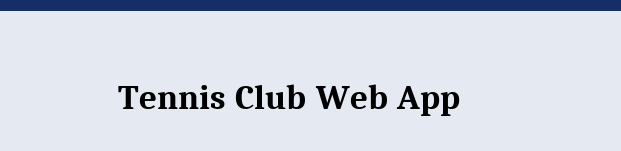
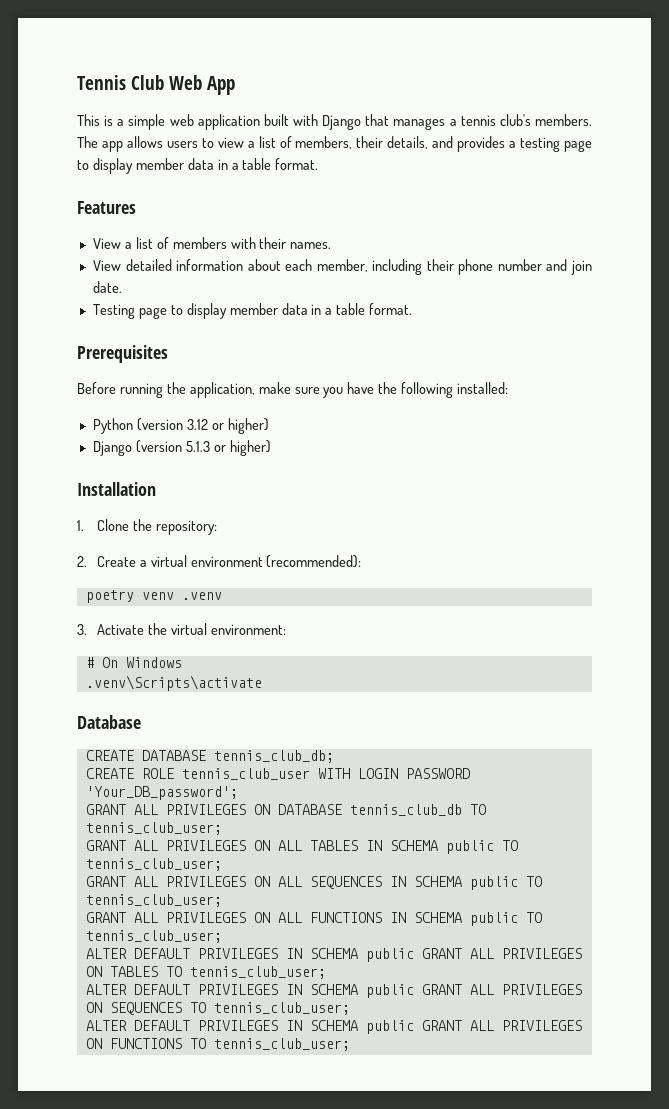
+ This is a simple web application built with Django that manages a tennis club's members. The app allows users to view a list of members, their details, and provides a testing page to display member data in a table format.
+ Features
+ View a list of members with their names.
+ View detailed information about each member, including their phone number and join date.
+ Testing page to display member data in a table format.
+ Prerequisites
+ Before running the application, make sure you have the following installed:
+ Python (version 3.12 or higher)
+ Django (version 5.1.3 or higher)
+ Installation
+ 1. Clone the repository:
+ 2. Create a virtual environment (recommended):
+ poetry venv .venv
+ 3. Activate the virtual environment:
+ # On Windows
+ .venv\Scripts\activate
+ Database
+ CREATE DATABASE tennis_club_db;
+ CREATE ROLE tennis_club_user WITH LOGIN PASSWORD 'Your_DB_password';
+ GRANT ALL PRIVILEGES ON DATABASE tennis_club_db TO tennis_club_user;
+ GRANT ALL PRIVILEGES ON ALL TABLES IN SCHEMA public TO tennis_club_user;
+ GRANT ALL PRIVILEGES ON ALL SEQUENCES IN SCHEMA public TO tennis_club_user;
+ GRANT ALL PRIVILEGES ON ALL FUNCTIONS IN SCHEMA public TO tennis_club_user;
+ ALTER DEFAULT PRIVILEGES IN SCHEMA public GRANT ALL PRIVILEGES ON TABLES TO tennis_club_user;
+ ALTER DEFAULT PRIVILEGES IN SCHEMA public GRANT ALL PRIVILEGES ON SEQUENCES TO tennis_club_user;
+ ALTER DEFAULT PRIVILEGES IN SCHEMA public GRANT ALL PRIVILEGES ON FUNCTIONS TO tennis_club_user;

